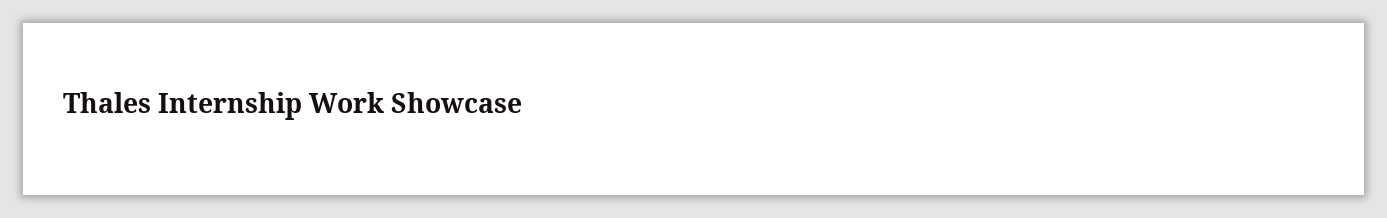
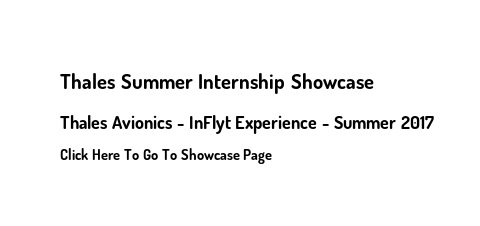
- Thales Internship Work Showcase
+ Thales Summer Internship Showcase
+ Thales Avionics - InFlyt Experience - Summer 2017
+ Click Here To Go To Showcase Page

